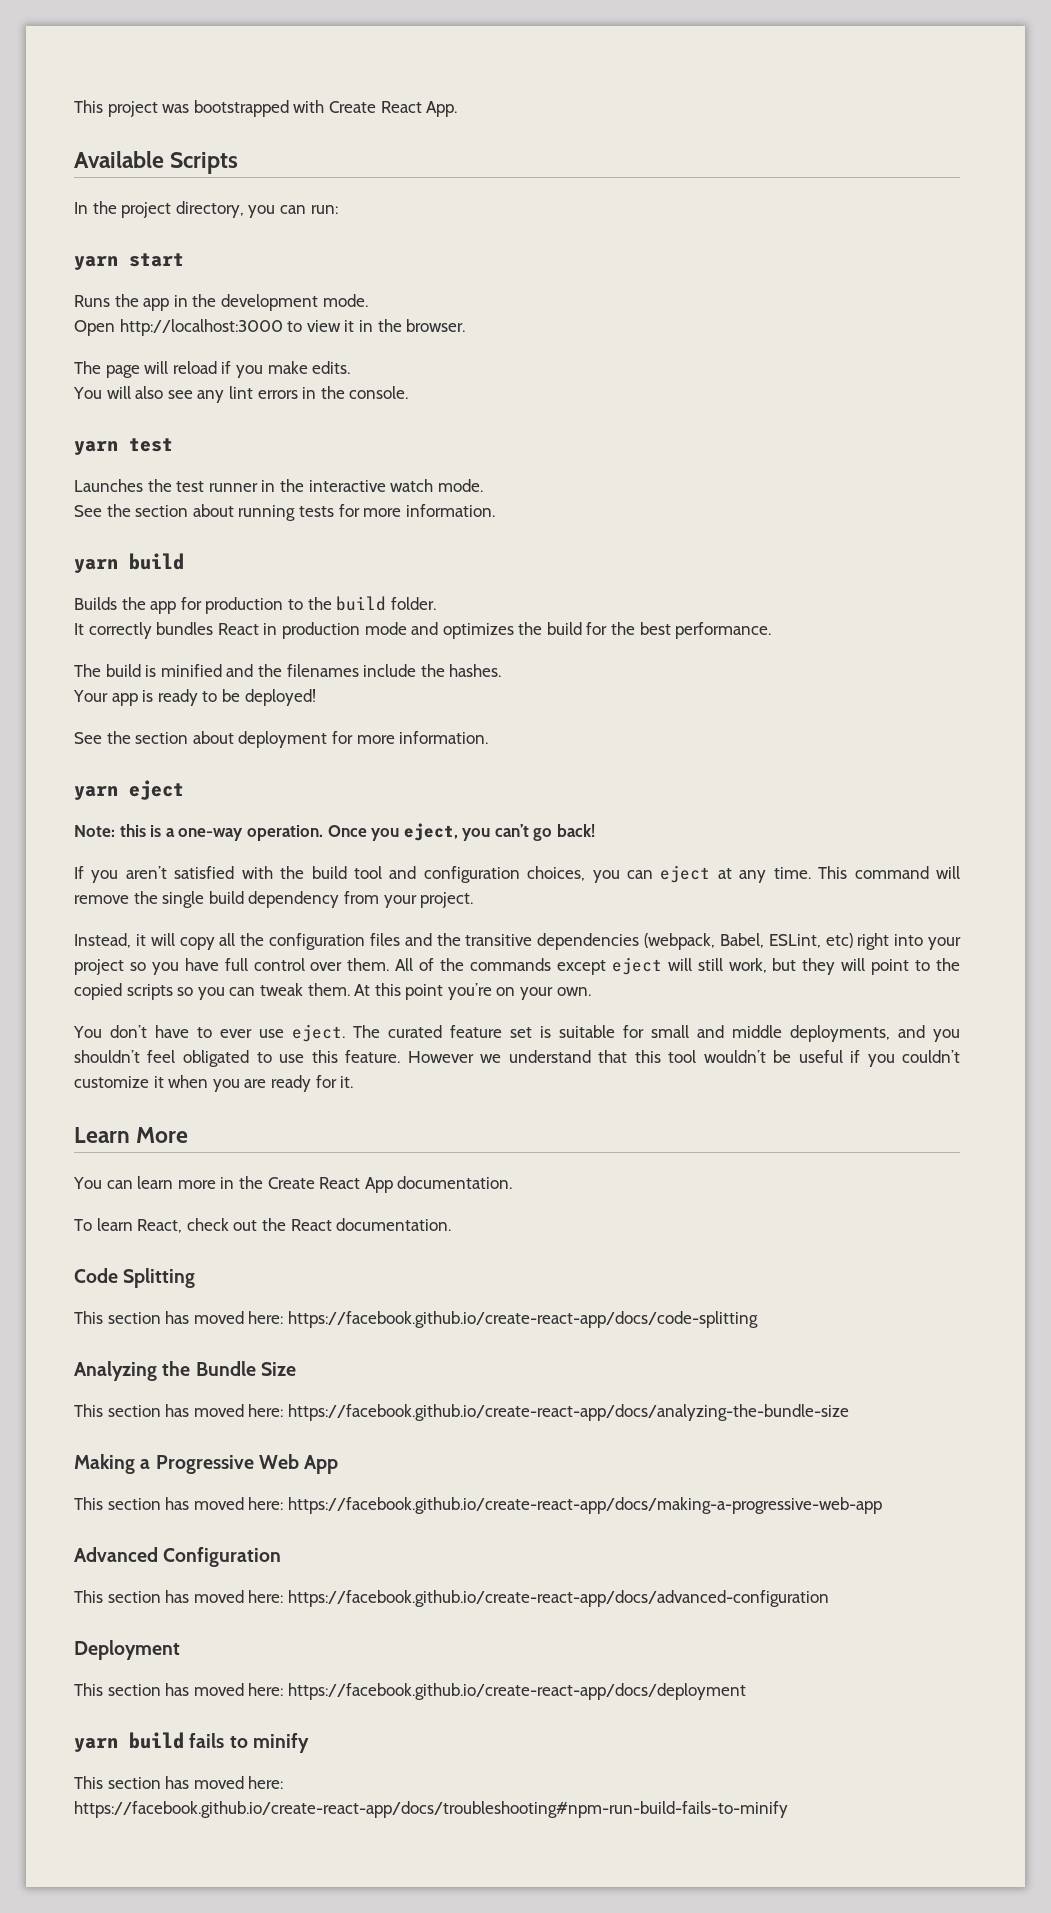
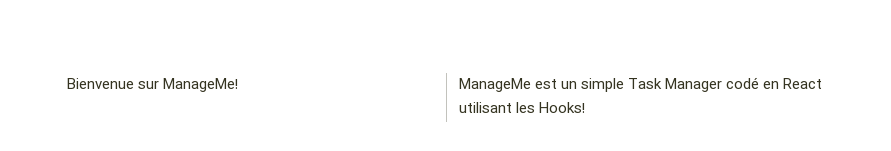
- This project was bootstrapped with Create React App.
- Available Scripts
- In the project directory, you can run:
- yarn start
- Runs the app in the development mode.
- Open http://localhost:3000 to view it in the browser.
- The page will reload if you make edits.
- You will also see any lint errors in the console.
- yarn test
- Launches the test runner in the interactive watch mode.
- See the section about running tests for more information.
- yarn build
- Builds the app for production to the build folder.
- It correctly bundles React in production mode and optimizes the build for the best performance.
- The build is minified and the filenames include the hashes.
- Your app is ready to be deployed!
- See the section about deployment for more information.
- yarn eject
- Note: this is a one-way operation. Once you eject, you can’t go back!
- If you aren’t satisfied with the build tool and configuration choices, you can eject at any time. This command will remove the single build dependency from your project.
- Instead, it will copy all the configuration files and the transitive dependencies (webpack, Babel, ESLint, etc) right into your project so you have full control over them. All of the commands except eject will still work, but they will point to the copied scripts so you can tweak them. At this point you’re on your own.
- You don’t have to ever use eject. The curated feature set is suitable for small and middle deployments, and you shouldn’t feel obligated to use this feature. However we understand that this tool wouldn’t be useful if you couldn’t customize it when you are ready for it.
- Learn More
- You can learn more in the Create React App documentation.
- To learn React, check out the React documentation.
- Code Splitting
- This section has moved here: https://facebook.github.io/create-react-app/docs/code-splitting
- Analyzing the Bundle Size
- This section has moved here: https://facebook.github.io/create-react-app/docs/analyzing-the-bundle-size
- Making a Progressive Web App
- This section has moved here: https://facebook.github.io/create-react-app/docs/making-a-progressive-web-app
- Advanced Configuration
- This section has moved here: https://facebook.github.io/create-react-app/docs/advanced-configuration
- Deployment
- This section has moved here: https://facebook.github.io/create-react-app/docs/deployment
- yarn build fails to minify
- This section has moved here: https://facebook.github.io/create-react-app/docs/troubleshooting#npm-run-build-fails-to-minify
+ Bienvenue sur ManageMe!
+ ManageMe est un simple Task Manager codé en React utilisant les Hooks!

